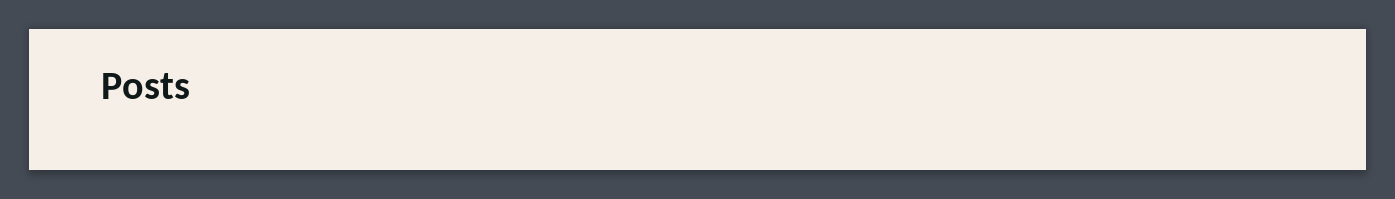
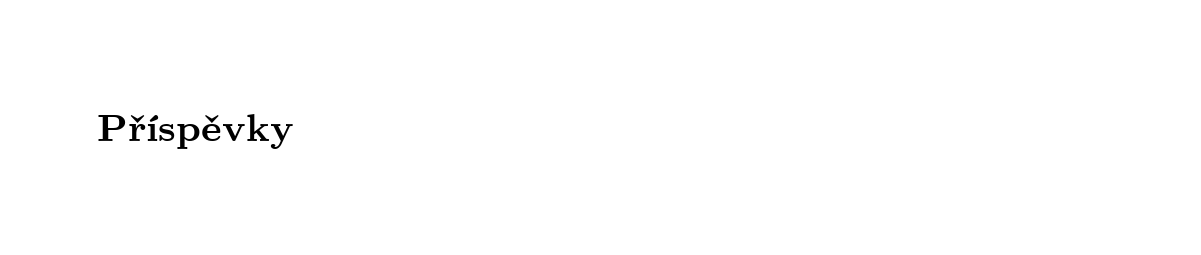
- Posts
+ Příspěvky

